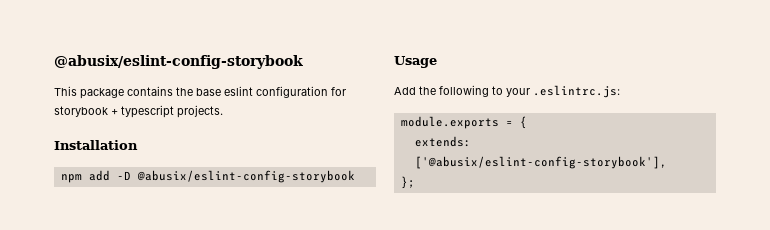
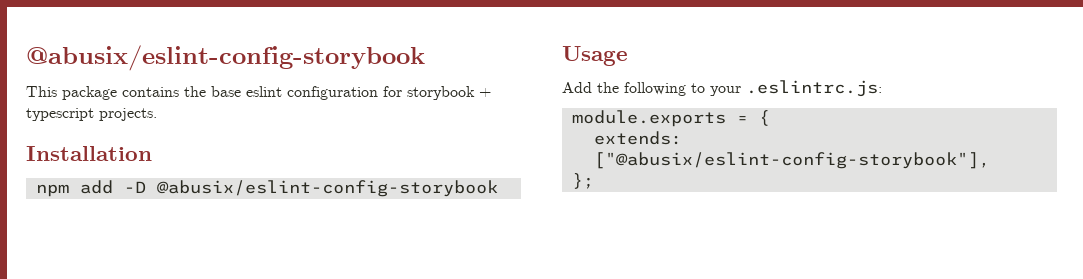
- extends: ['@abusix/eslint-config-storybook'],
+ extends: ["@abusix/eslint-config-storybook"],

